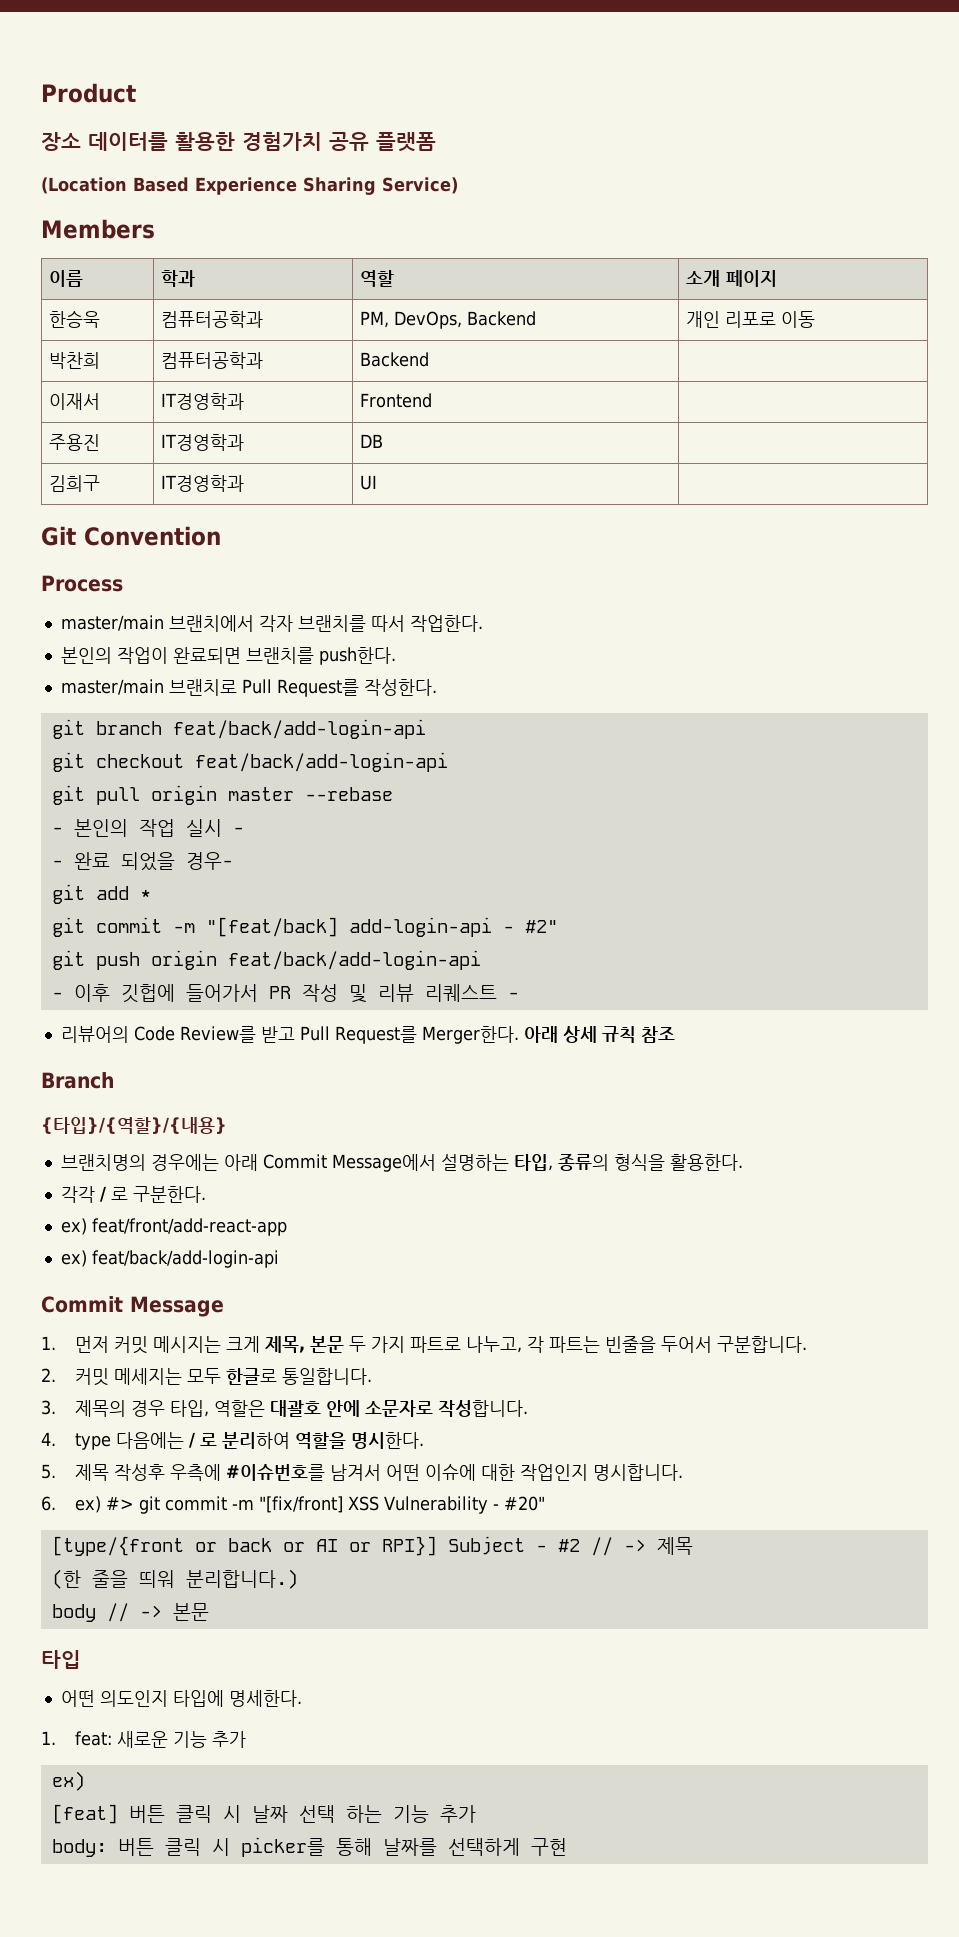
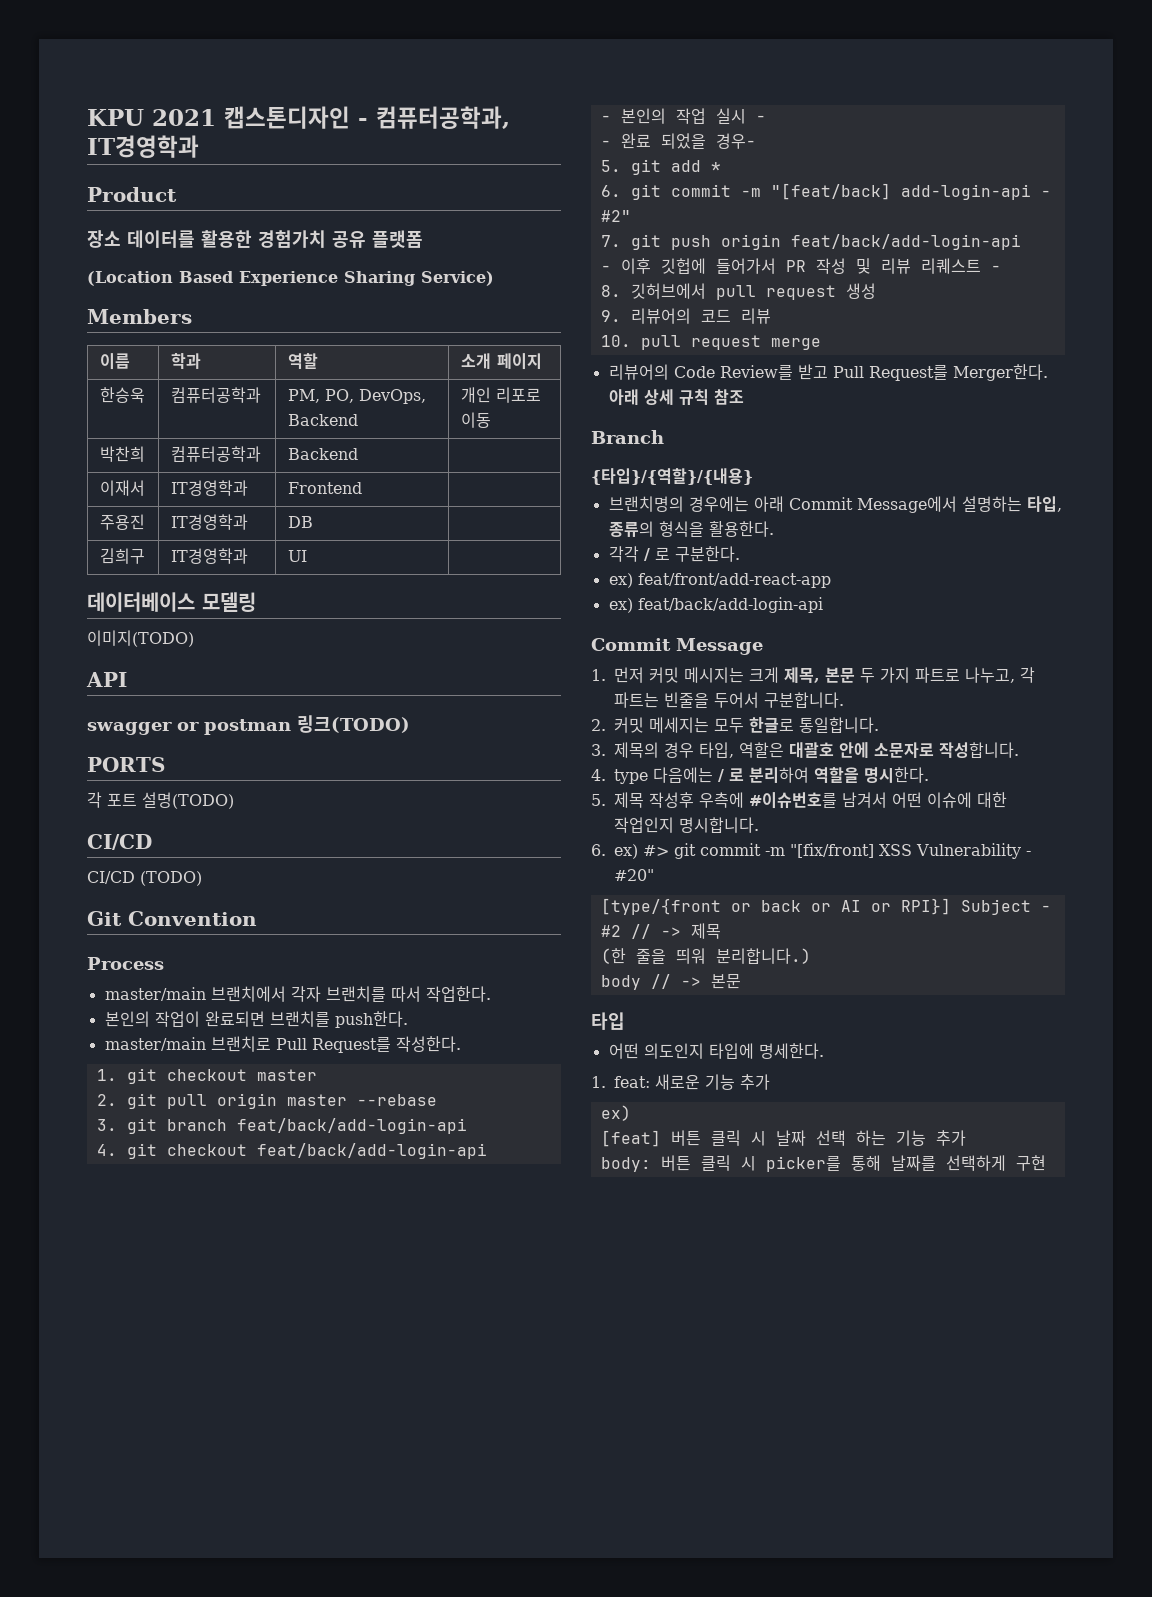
+ KPU 2021 캡스톤디자인 - 컴퓨터공학과, IT경영학과
- 한승욱 | 컴퓨터공학과 | PM, DevOps, Backend | 개인 리포로 이동
+ 한승욱 | 컴퓨터공학과 | PM, PO, DevOps, Backend | 개인 리포로 이동
+ 데이터베이스 모델링
+ 이미지(TODO)
+ API
+ swagger or postman 링크(TODO)
+ PORTS
+ 각 포트 설명(TODO)
+ CI/CD
+ CI/CD (TODO)
- git branch feat/back/add-login-api
- git checkout feat/back/add-login-api
- git pull origin master --rebase
+ 1. git checkout master
+ 2. git pull origin master --rebase
+ 3. git branch feat/back/add-login-api
+ 4. git checkout feat/back/add-login-api
- git add *
+ 5. git add *
- git commit -m "[feat/back] add-login-api - #2"
+ 6. git commit -m "[feat/back] add-login-api - #2"
- git push origin feat/back/add-login-api
+ 7. git push origin feat/back/add-login-api
+ 8. 깃허브에서 pull request 생성
+ 9. 리뷰어의 코드 리뷰
+ 10. pull request merge

